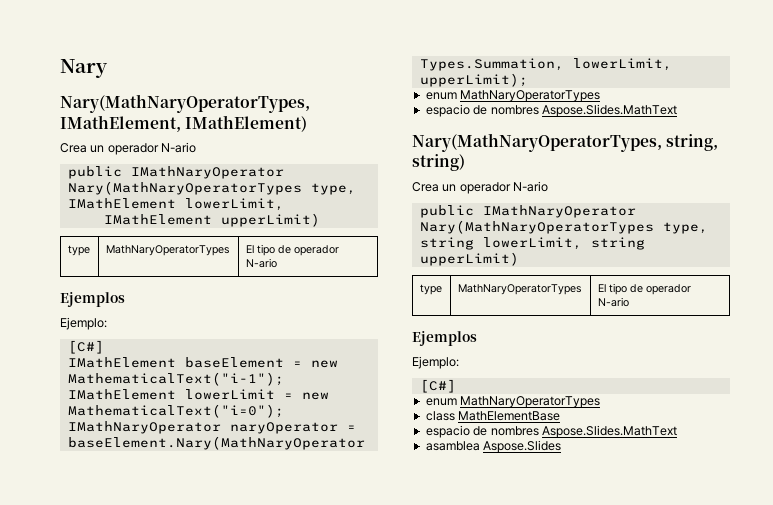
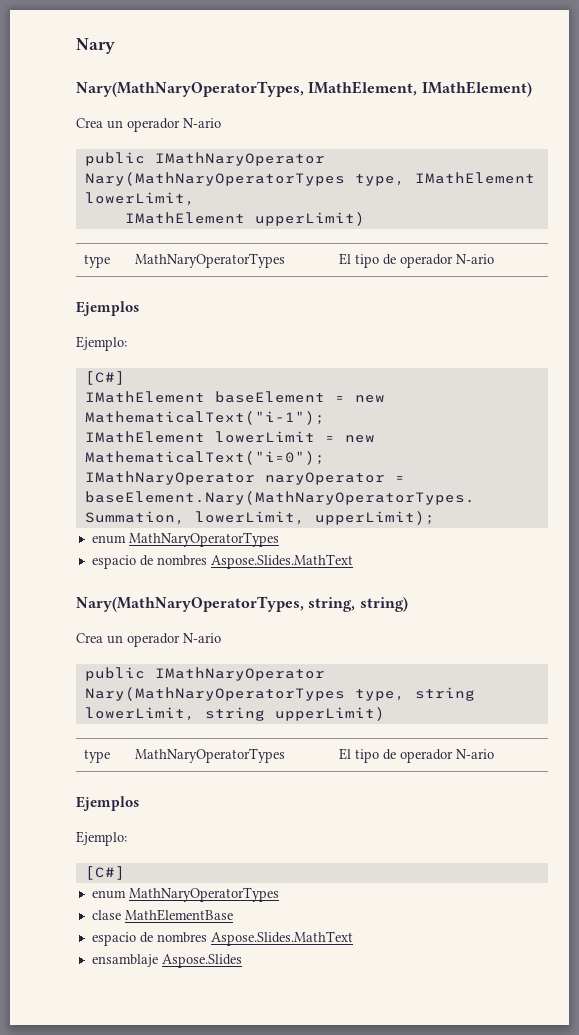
- class MathElementBase
+ clase MathElementBase
- asamblea Aspose.Slides
+ ensamblaje Aspose.Slides

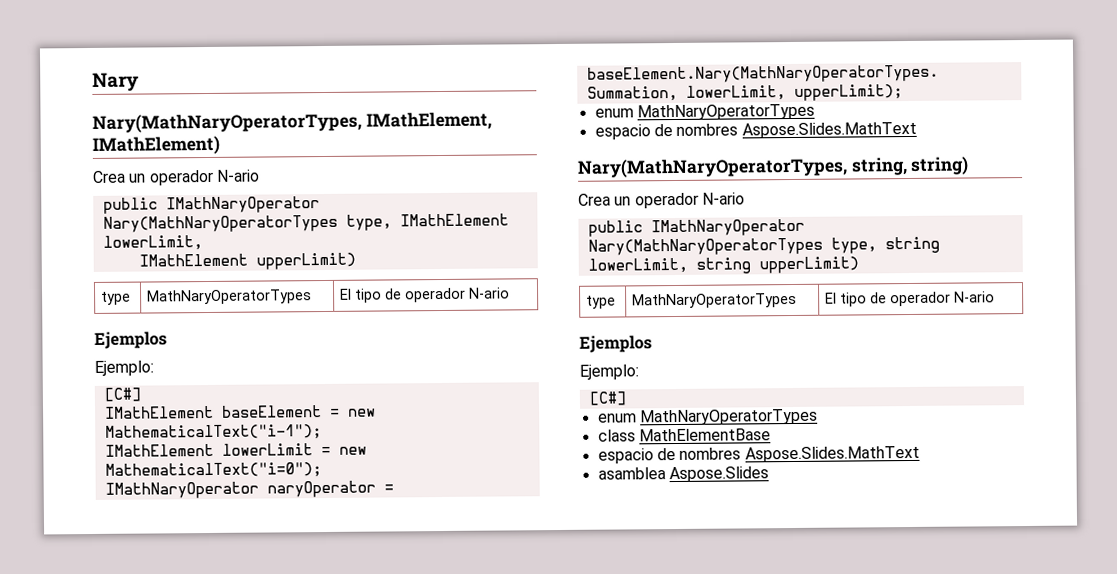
- clase MathElementBase
+ class MathElementBase
- ensamblaje Aspose.Slides
+ asamblea Aspose.Slides

